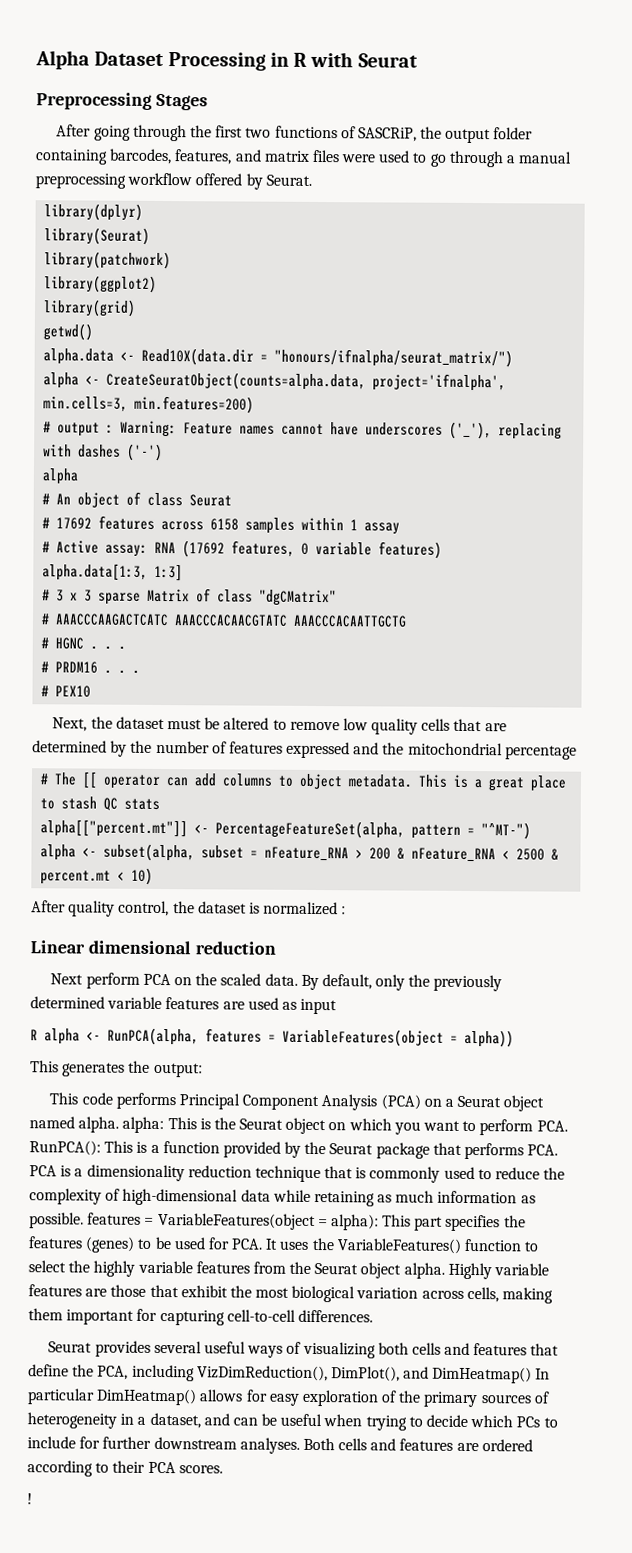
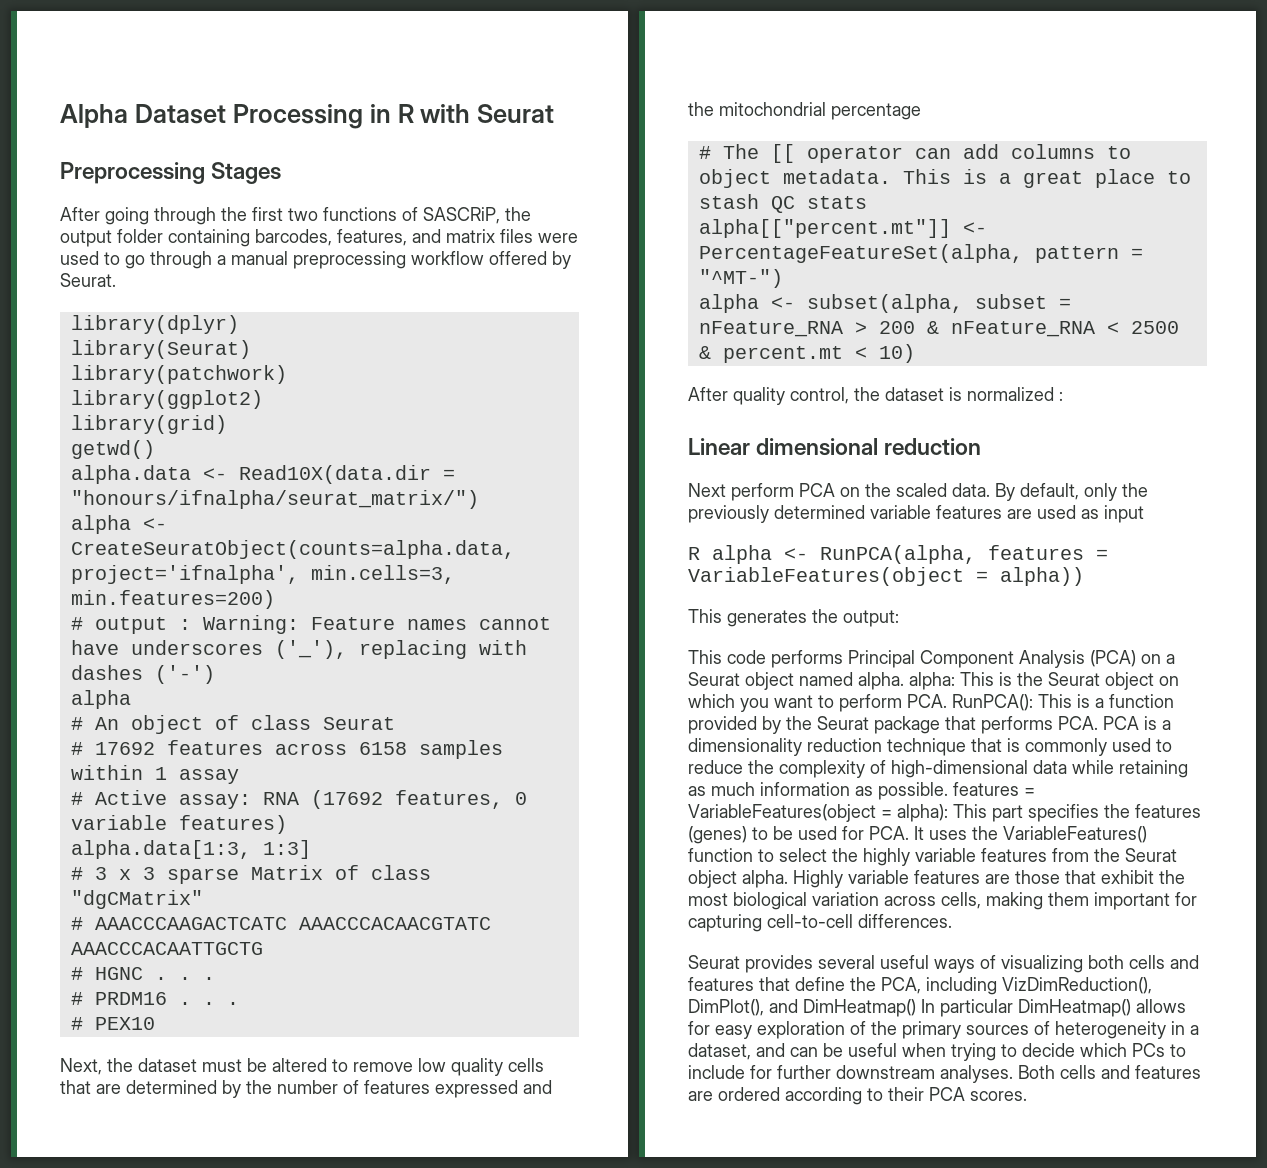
- !

